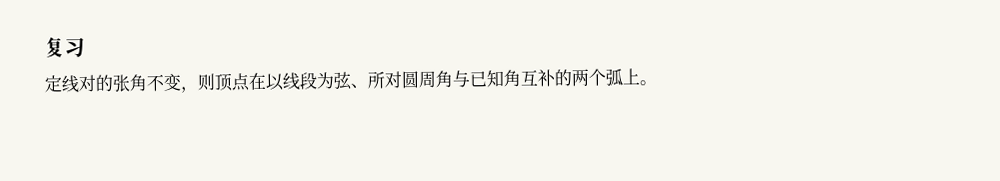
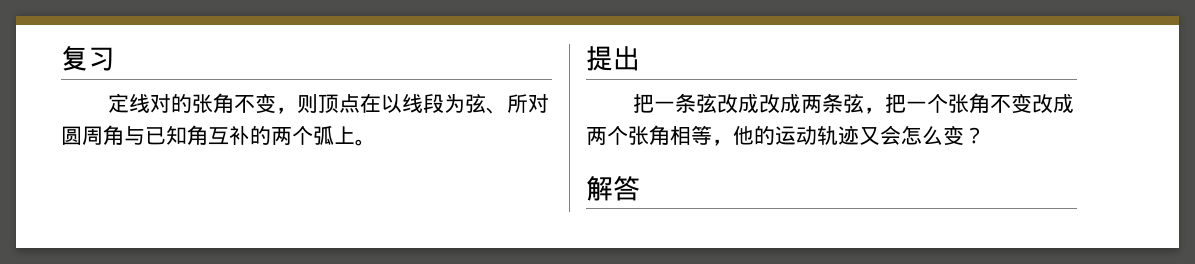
+ 提出
+ 把一条弦改成改成两条弦，把一个张角不变改成两个张角相等，他的运动轨迹又会怎么变？
+ 解答

